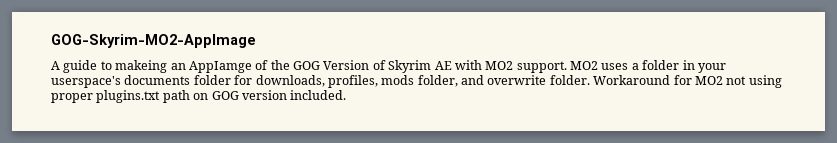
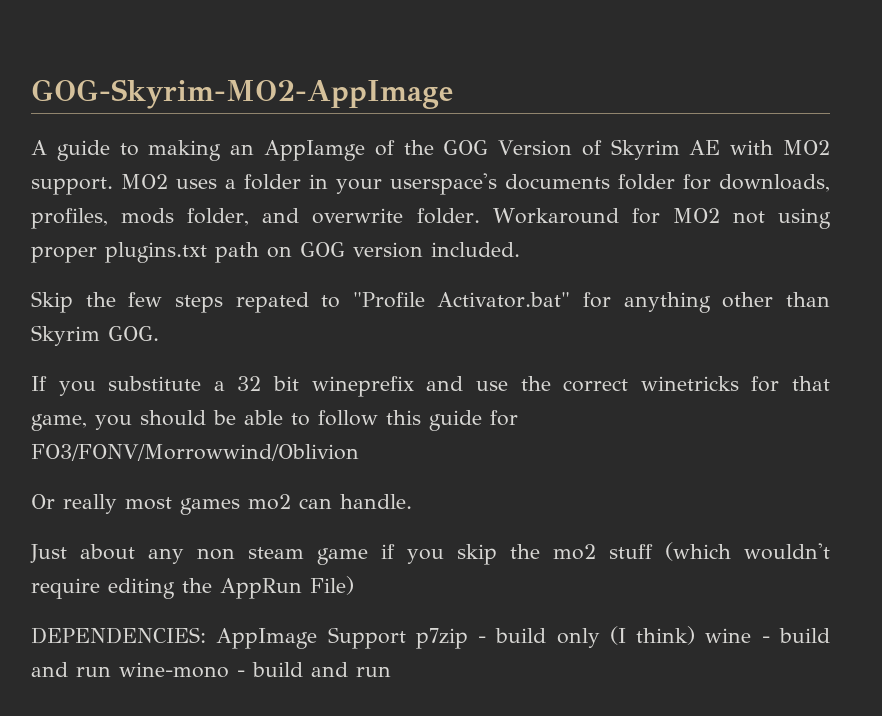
- A guide to makeing an AppIamge of the GOG Version of Skyrim AE with MO2 support.
+ A guide to making an AppIamge of the GOG Version of Skyrim AE with MO2 support.
+ Skip the few steps repated to "Profile Activator.bat" for anything other than Skyrim GOG.
+ If you substitute a 32 bit wineprefix and use the correct winetricks for that game, you should be able to follow this guide for FO3/FONV/Morrowwind/Oblivion
+ Or really most games mo2 can handle.
+ Just about any non steam game if you skip the mo2 stuff (which wouldn't require editing the AppRun File)
+ DEPENDENCIES: AppImage Support p7zip - build only (I think) wine - build and run wine-mono - build and run

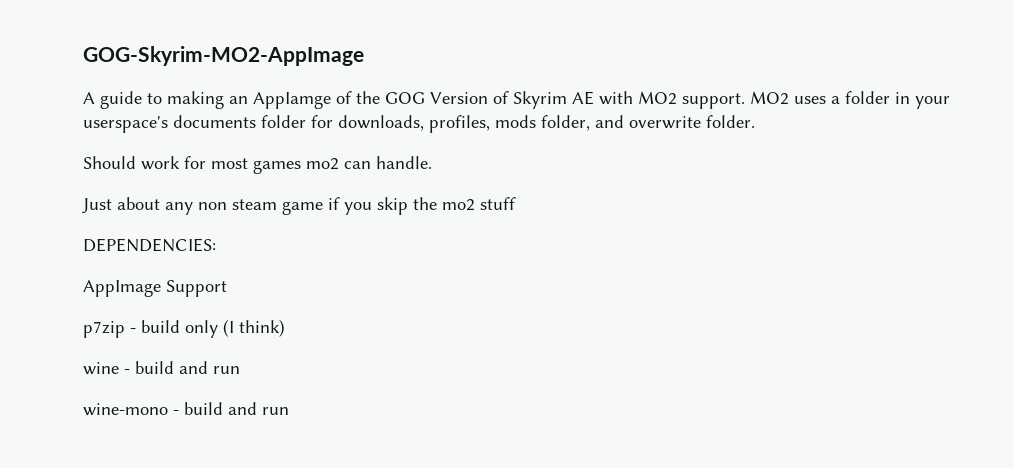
- MO2 uses a folder in your userspace's documents folder for downloads, profiles, mods folder, and overwrite folder. Workaround for MO2 not using proper plugins.txt path on GOG version included.
- Skip the few steps repated to "Profile Activator.bat" for anything other than Skyrim GOG.
- If you substitute a 32 bit wineprefix and use the correct winetricks for that game, you should be able to follow this guide for FO3/FONV/Morrowwind/Oblivion
- Or really most games mo2 can handle.
+ MO2 uses a folder in your userspace's documents folder for downloads, profiles, mods folder, and overwrite folder.
+ Should work for most games mo2 can handle.
- Just about any non steam game if you skip the mo2 stuff (which wouldn't require editing the AppRun File)
+ Just about any non steam game if you skip the mo2 stuff
- DEPENDENCIES: AppImage Support p7zip - build only (I think) wine - build and run wine-mono - build and run
+ DEPENDENCIES:
+ AppImage Support
+ p7zip - build only (I think)
+ wine - build and run
+ wine-mono - build and run

